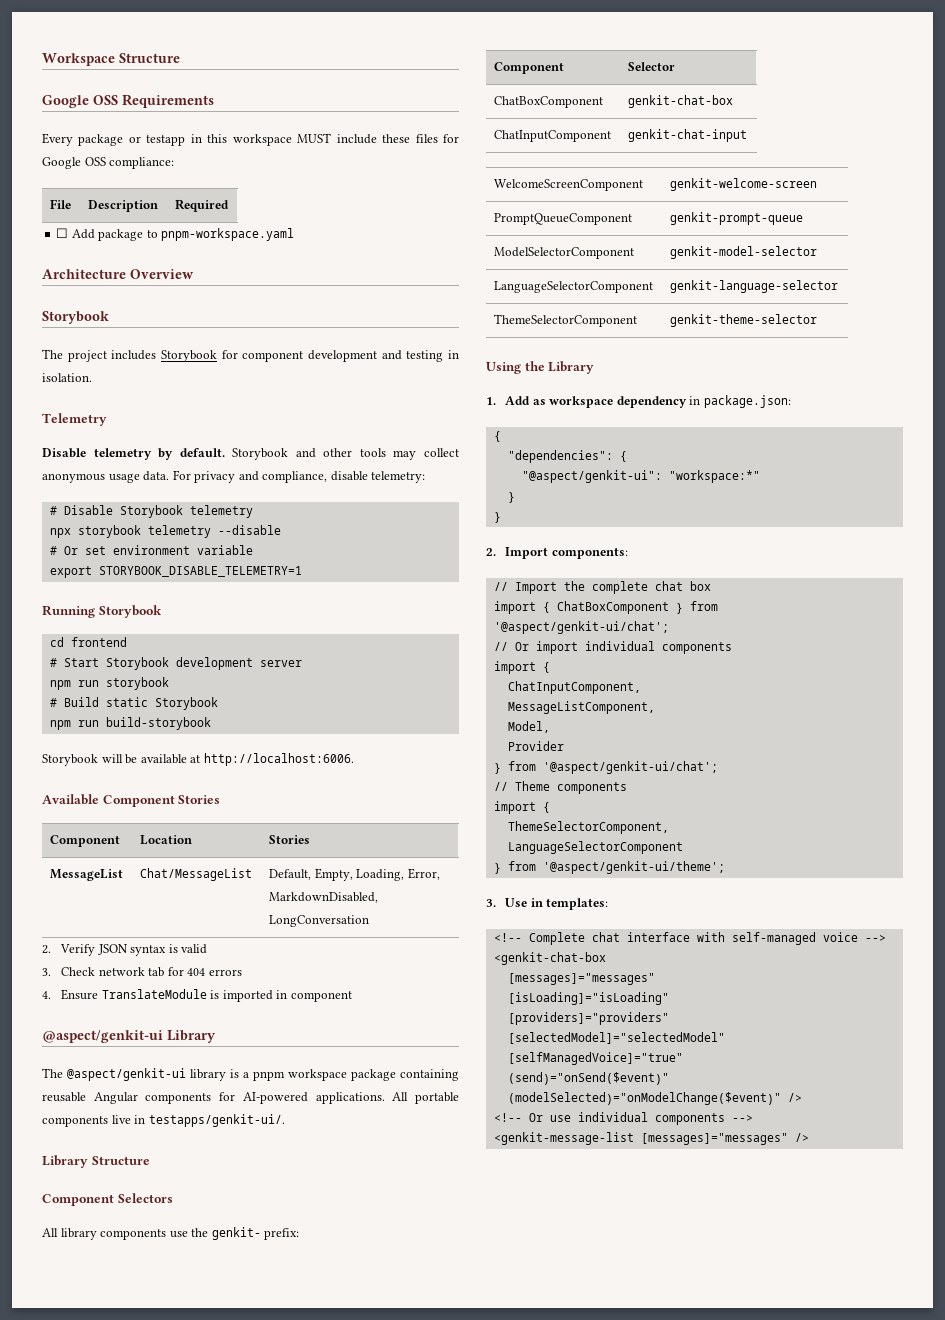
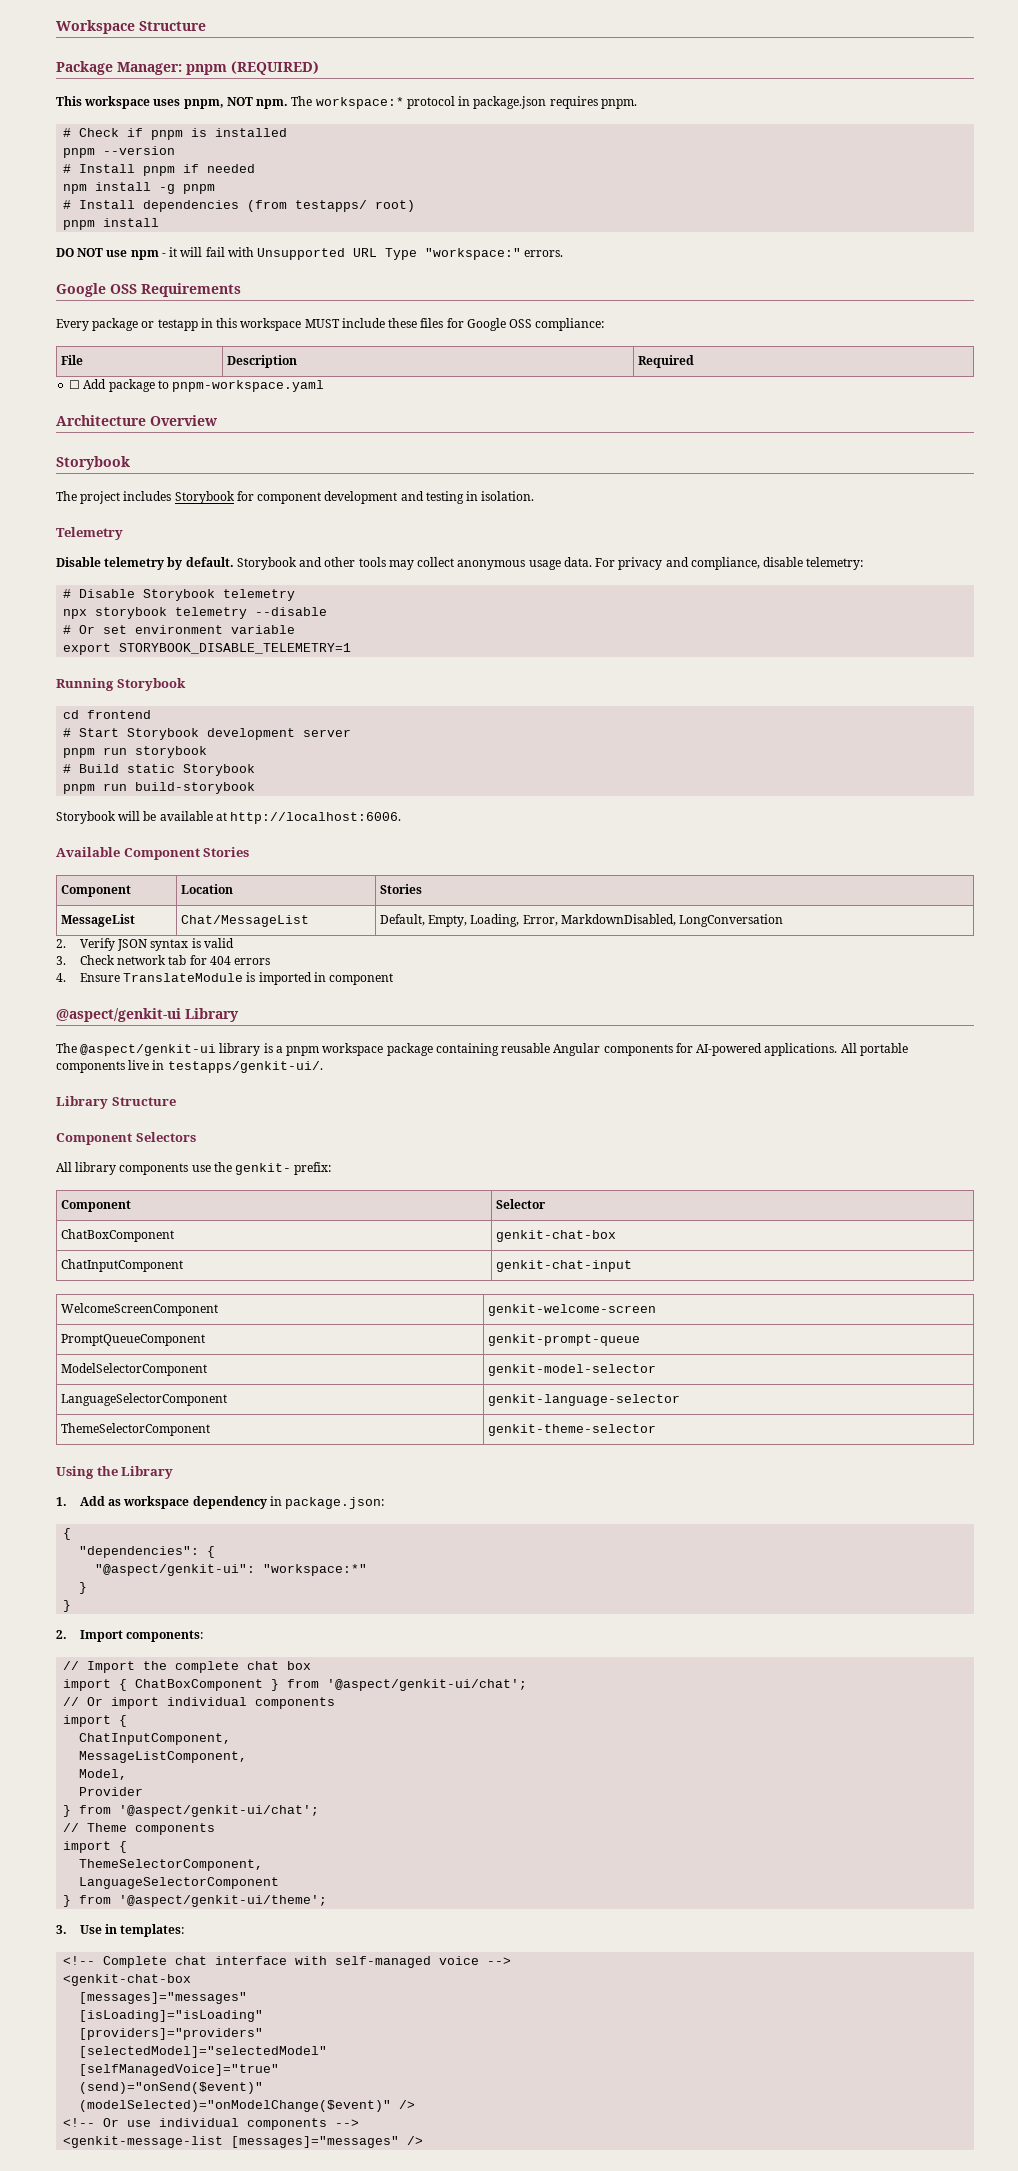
+ Package Manager: pnpm (REQUIRED)
+ This workspace uses pnpm, NOT npm. The workspace:* protocol in package.json requires pnpm.
+ # Check if pnpm is installed
+ pnpm --version
+ # Install pnpm if needed
+ npm install -g pnpm
+ # Install dependencies (from testapps/ root)
+ pnpm install
+ DO NOT use npm - it will fail with Unsupported URL Type "workspace:" errors.
- npm run storybook
+ pnpm run storybook
- npm run build-storybook
+ pnpm run build-storybook

